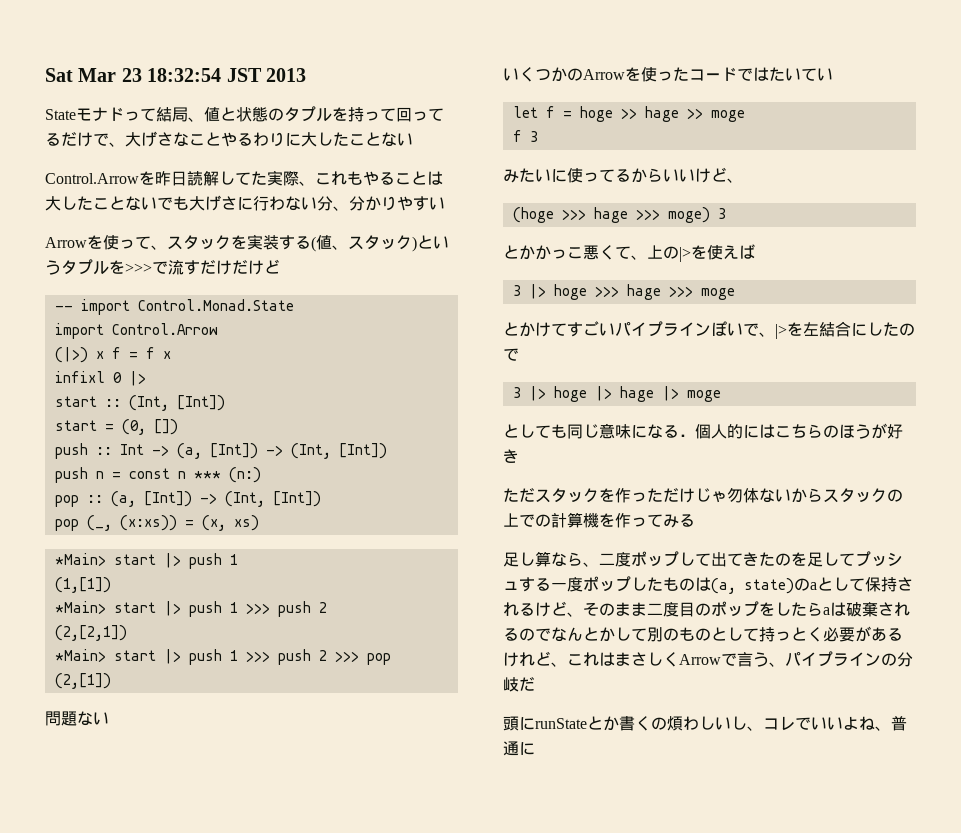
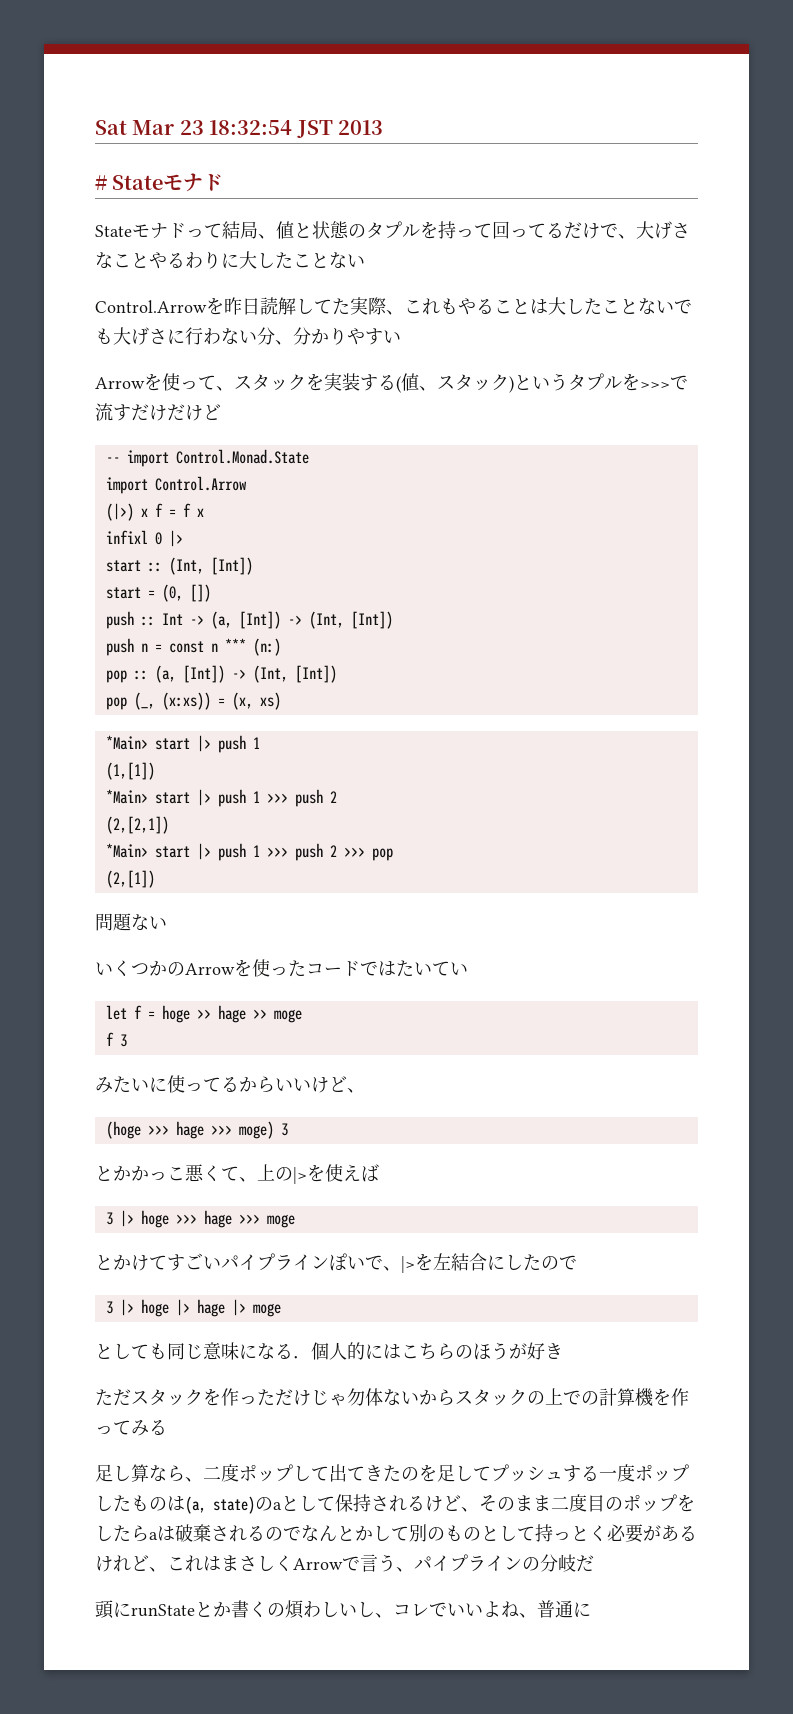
+ # Stateモナド

